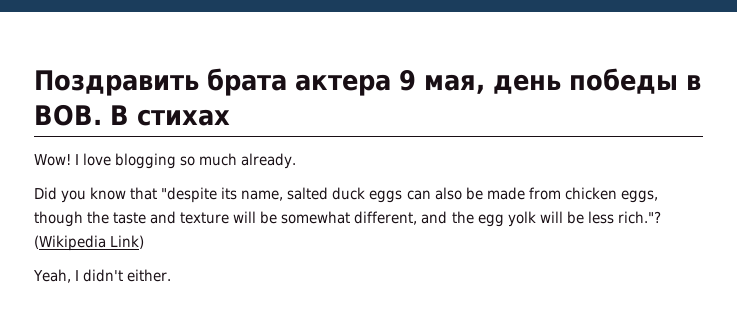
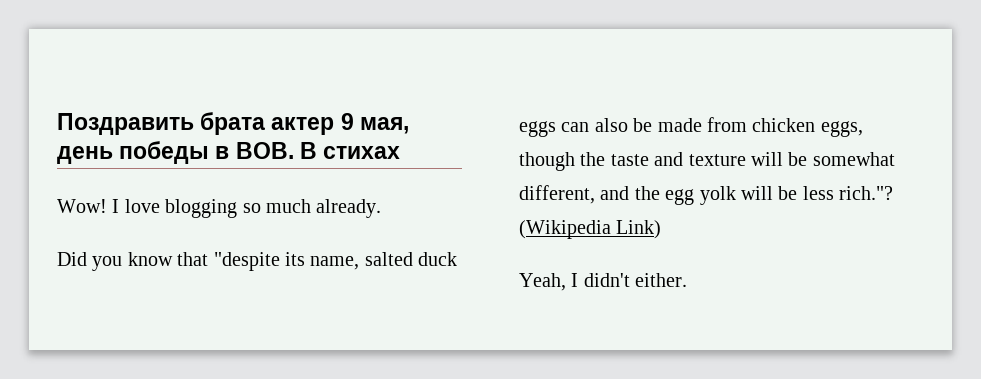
- Поздравить брата актера 9 мая, день победы в ВОВ. В стихах
+ Поздравить брата актер 9 мая, день победы в ВОВ. В стихах

